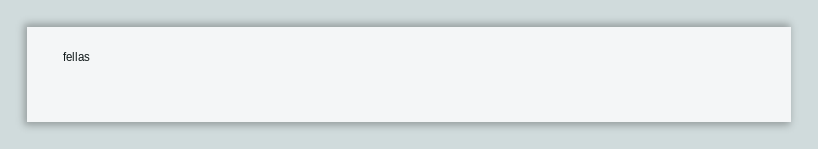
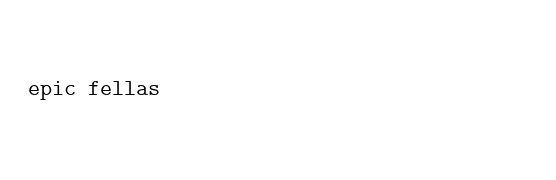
- fellas
+ epic fellas

